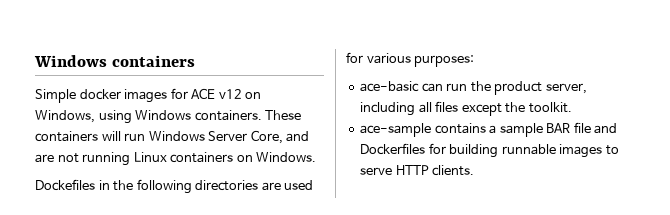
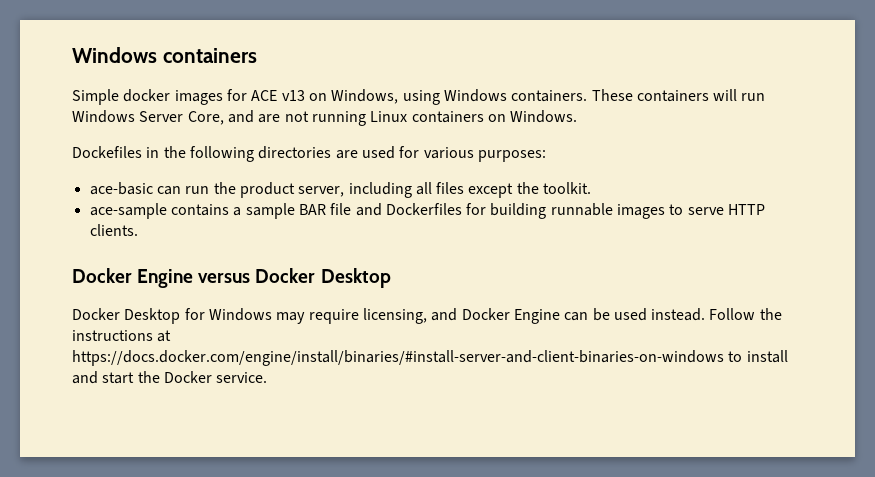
- Simple docker images for ACE v12 on Windows, using Windows containers.
+ Simple docker images for ACE v13 on Windows, using Windows containers.
+ Docker Engine versus Docker Desktop
+ Docker Desktop for Windows may require licensing, and Docker Engine can be used instead. Follow the instructions at https://docs.docker.com/engine/install/binaries/#install-server-and-client-binaries-on-windows to install and start the Docker service.

